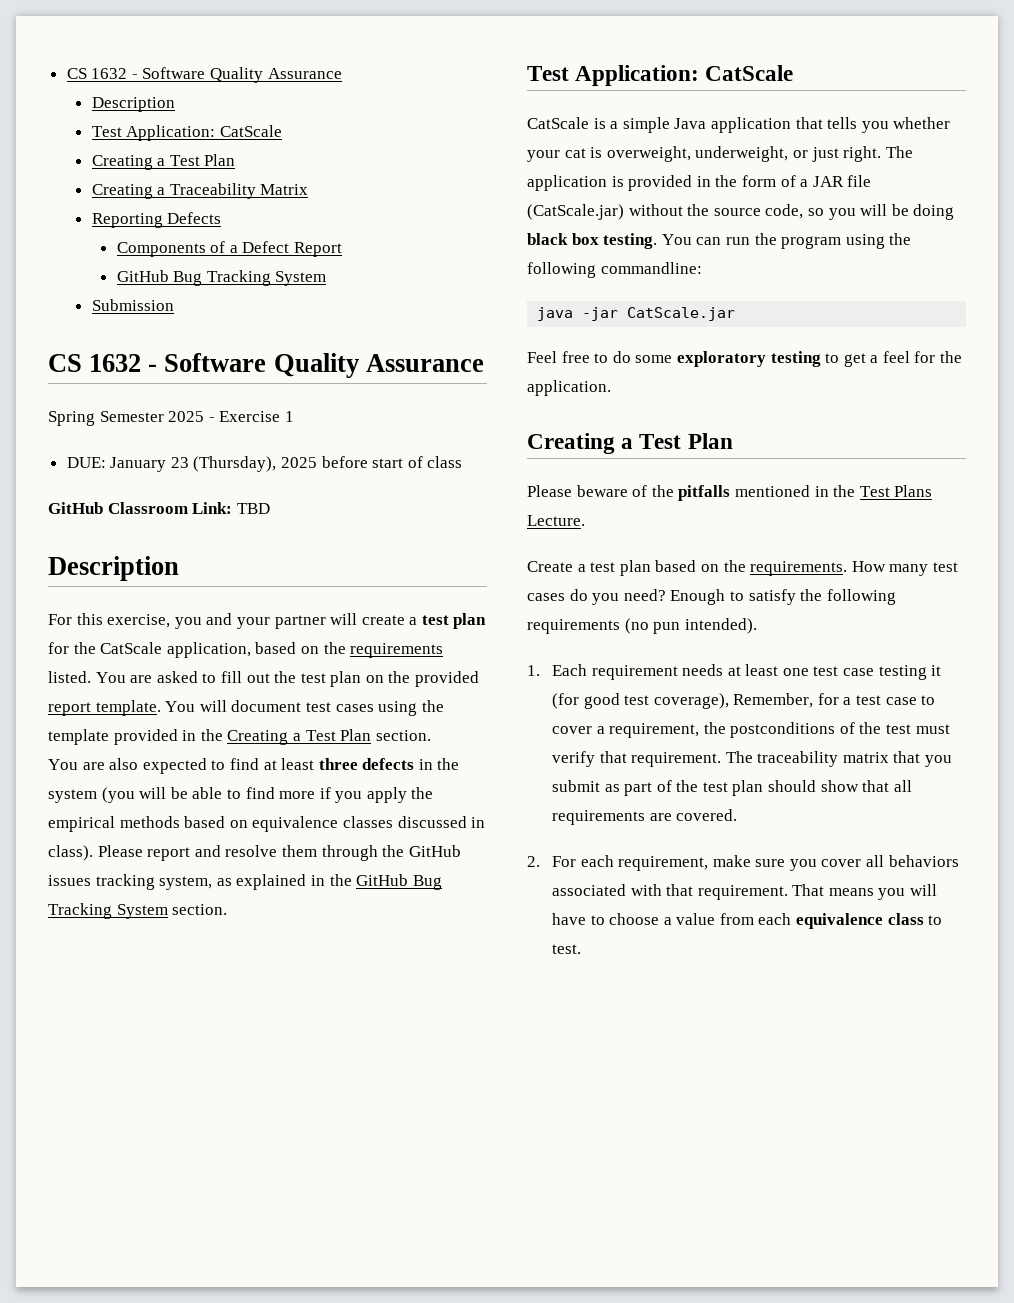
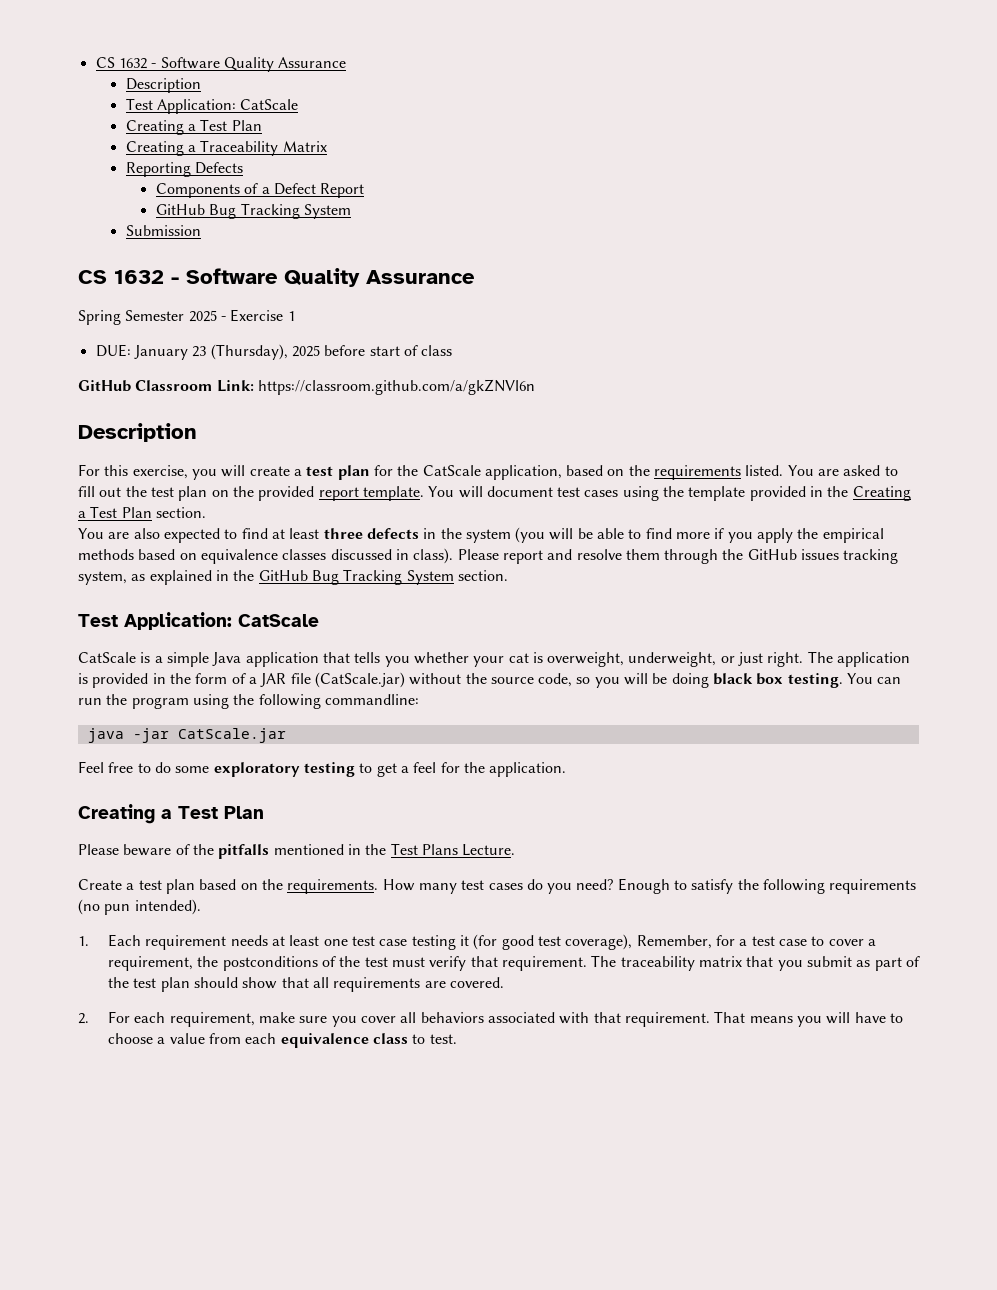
- GitHub Classroom Link: TBD
+ GitHub Classroom Link: https://classroom.github.com/a/gkZNVl6n
- For this exercise, you and your partner will create a test plan for the CatScale application, based on the requirements listed.
+ For this exercise, you will create a test plan for the CatScale application, based on the requirements listed.

